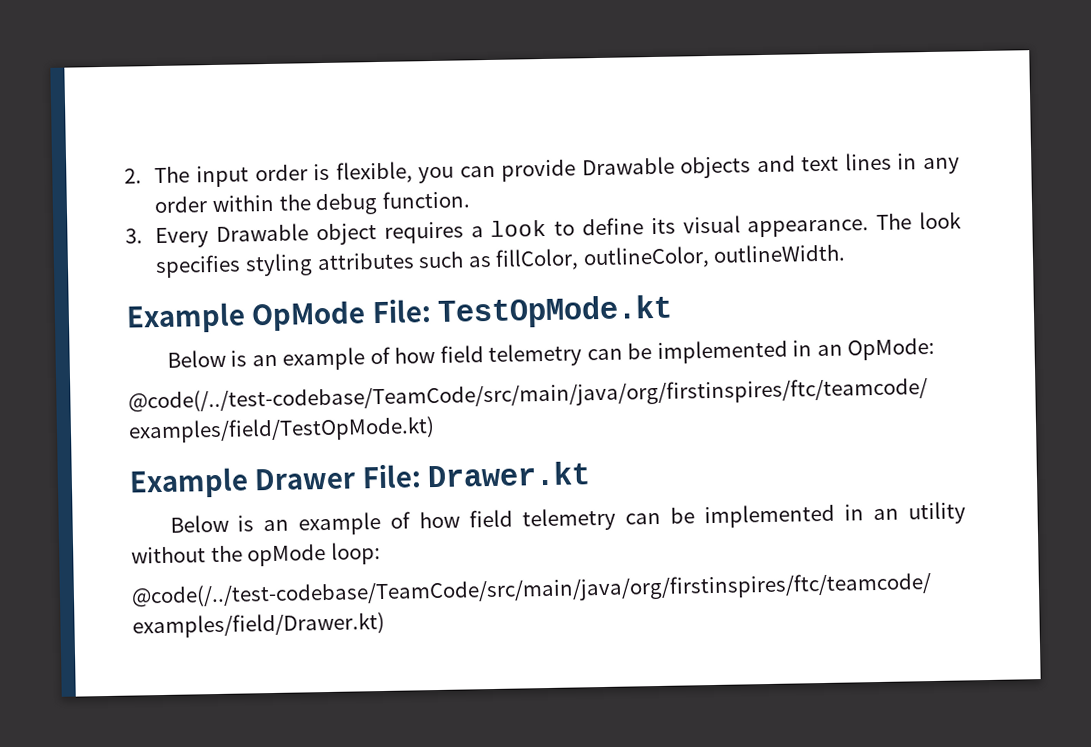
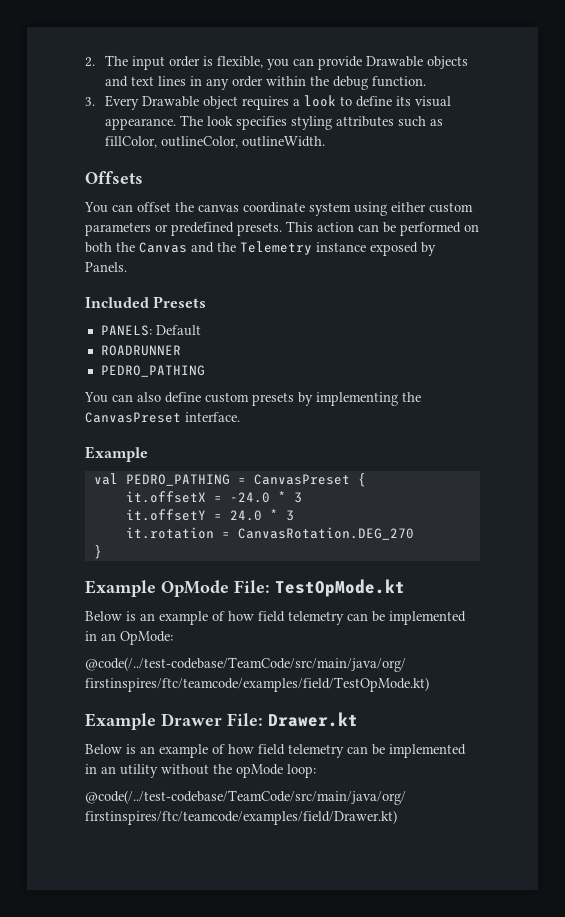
+ Offsets
+ You can offset the canvas coordinate system using either custom parameters or predefined presets. This action can be performed on both the Canvas and the Telemetry instance exposed by Panels.
+ Included Presets
+ PANELS: Default
+ ROADRUNNER
+ PEDRO_PATHING
+ You can also define custom presets by implementing the CanvasPreset interface.
+ Example
+ val PEDRO_PATHING = CanvasPreset {
+ it.offsetX = -24.0 * 3
+ it.offsetY = 24.0 * 3
+ it.rotation = CanvasRotation.DEG_270
+ }

